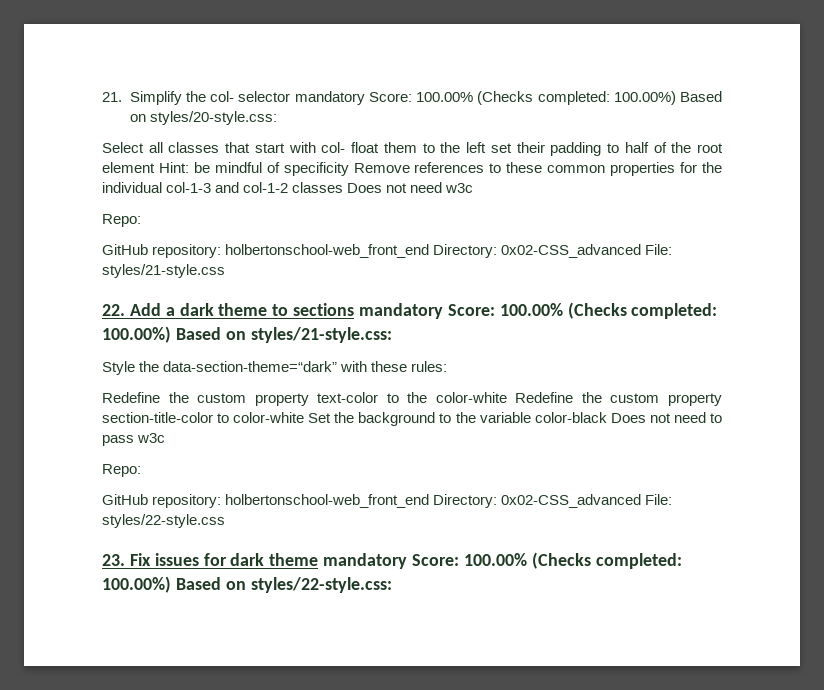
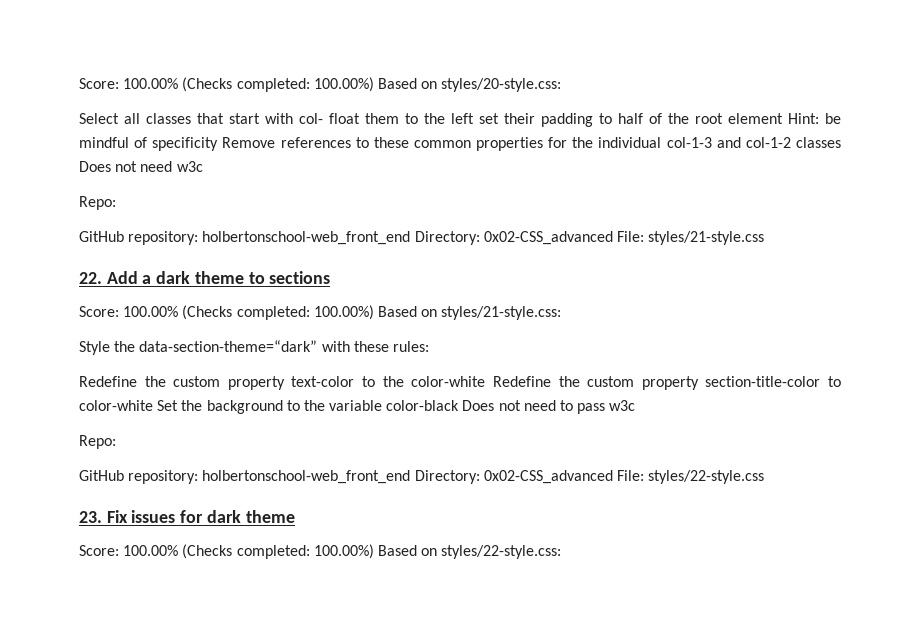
- 21. Simplify the col- selector mandatory Score: 100.00% (Checks completed: 100.00%) Based on styles/20-style.css:
+ Score: 100.00% (Checks completed: 100.00%) Based on styles/20-style.css:
- 22. Add a dark theme to sections mandatory Score: 100.00% (Checks completed: 100.00%) Based on styles/21-style.css:
+ 22. Add a dark theme to sections
+ Score: 100.00% (Checks completed: 100.00%) Based on styles/21-style.css:
- 23. Fix issues for dark theme mandatory Score: 100.00% (Checks completed: 100.00%) Based on styles/22-style.css:
+ 23. Fix issues for dark theme
+ Score: 100.00% (Checks completed: 100.00%) Based on styles/22-style.css:

